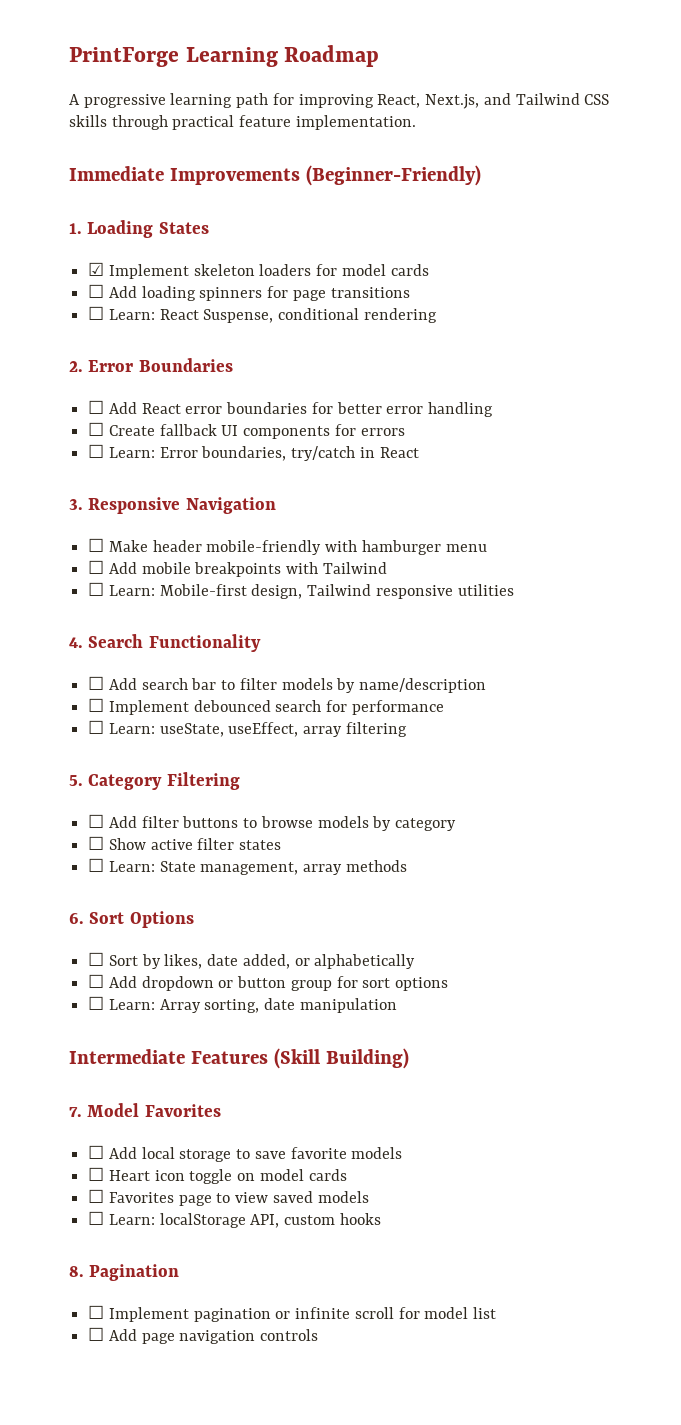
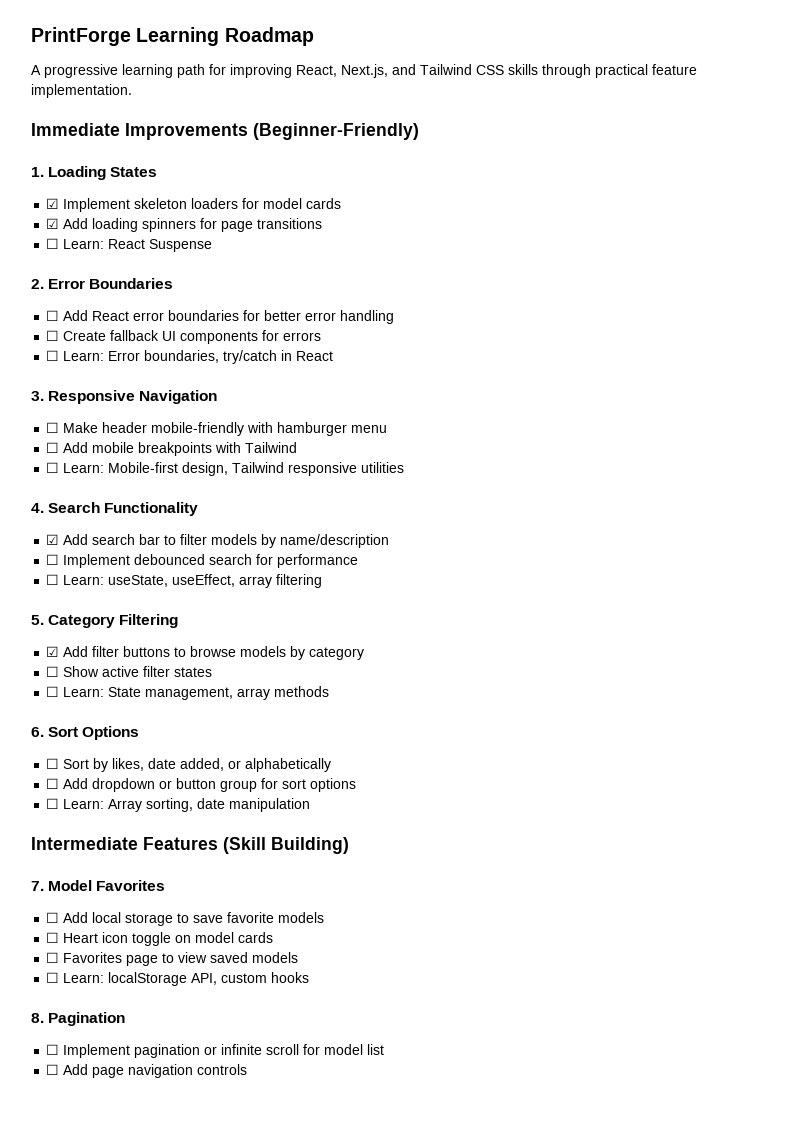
- ☐ Add loading spinners for page transitions
+ ☑ Add loading spinners for page transitions
- ☐ Learn: React Suspense, conditional rendering
+ ☐ Learn: React Suspense
- ☐ Add search bar to filter models by name/description
+ ☑ Add search bar to filter models by name/description
- ☐ Add filter buttons to browse models by category
+ ☑ Add filter buttons to browse models by category

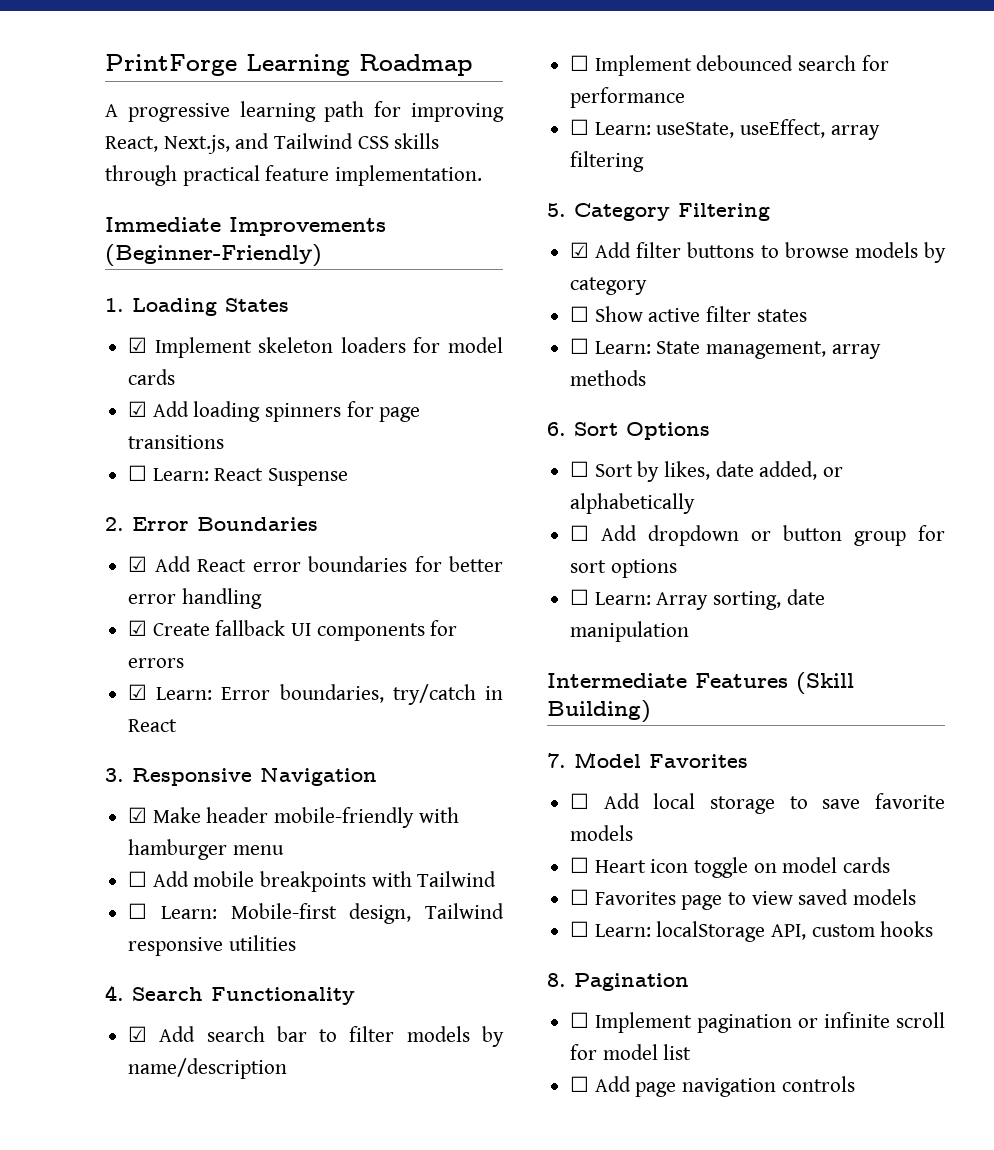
- ☐ Add React error boundaries for better error handling
+ ☑ Add React error boundaries for better error handling
- ☐ Create fallback UI components for errors
+ ☑ Create fallback UI components for errors
- ☐ Learn: Error boundaries, try/catch in React
+ ☑ Learn: Error boundaries, try/catch in React
- ☐ Make header mobile-friendly with hamburger menu
+ ☑ Make header mobile-friendly with hamburger menu

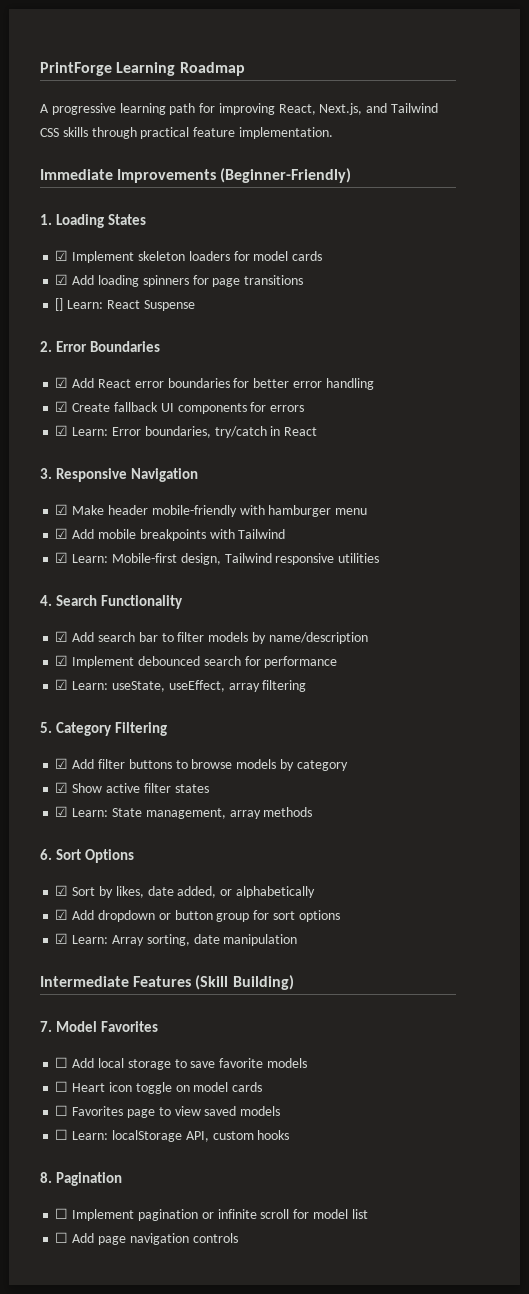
- ☐ Learn: React Suspense
+ [] Learn: React Suspense
- ☐ Add mobile breakpoints with Tailwind
+ ☑ Add mobile breakpoints with Tailwind
- ☐ Learn: Mobile-first design, Tailwind responsive utilities
+ ☑ Learn: Mobile-first design, Tailwind responsive utilities
- ☐ Implement debounced search for performance
+ ☑ Implement debounced search for performance
- ☐ Learn: useState, useEffect, array filtering
+ ☑ Learn: useState, useEffect, array filtering
- ☐ Show active filter states
+ ☑ Show active filter states
- ☐ Learn: State management, array methods
+ ☑ Learn: State management, array methods
- ☐ Sort by likes, date added, or alphabetically
+ ☑ Sort by likes, date added, or alphabetically
- ☐ Add dropdown or button group for sort options
+ ☑ Add dropdown or button group for sort options
- ☐ Learn: Array sorting, date manipulation
+ ☑ Learn: Array sorting, date manipulation

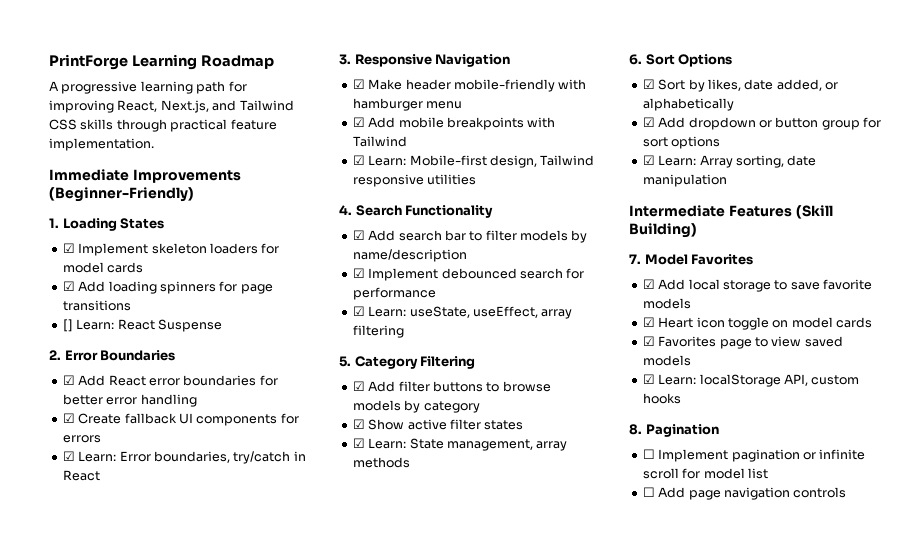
- ☐ Add local storage to save favorite models
+ ☑ Add local storage to save favorite models
- ☐ Heart icon toggle on model cards
+ ☑ Heart icon toggle on model cards
- ☐ Favorites page to view saved models
+ ☑ Favorites page to view saved models
- ☐ Learn: localStorage API, custom hooks
+ ☑ Learn: localStorage API, custom hooks

